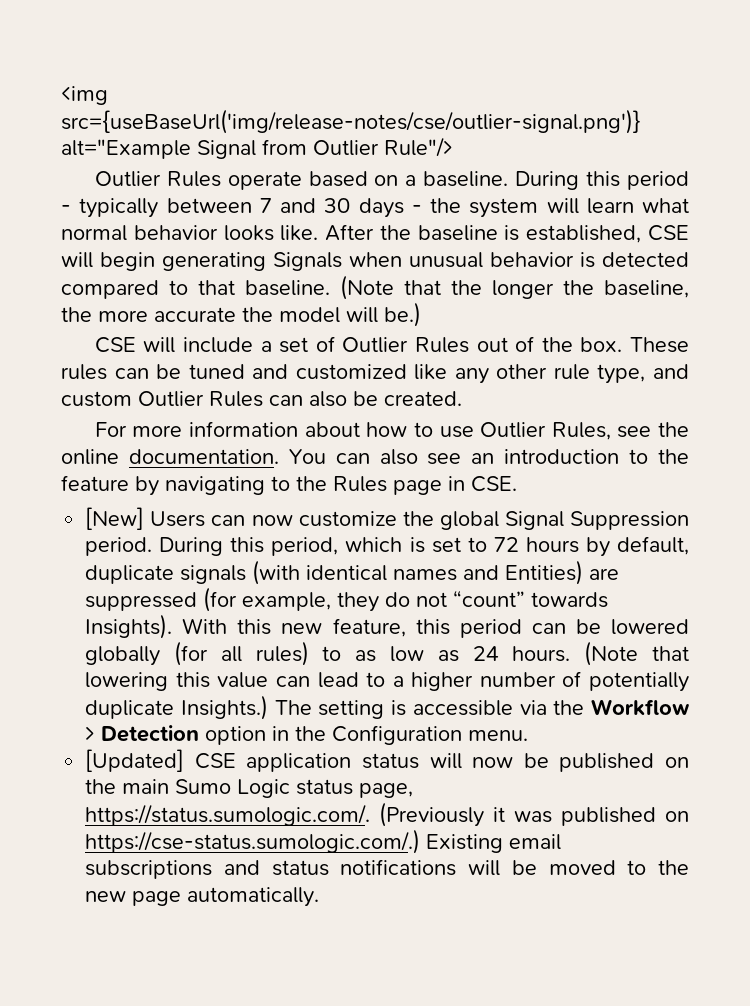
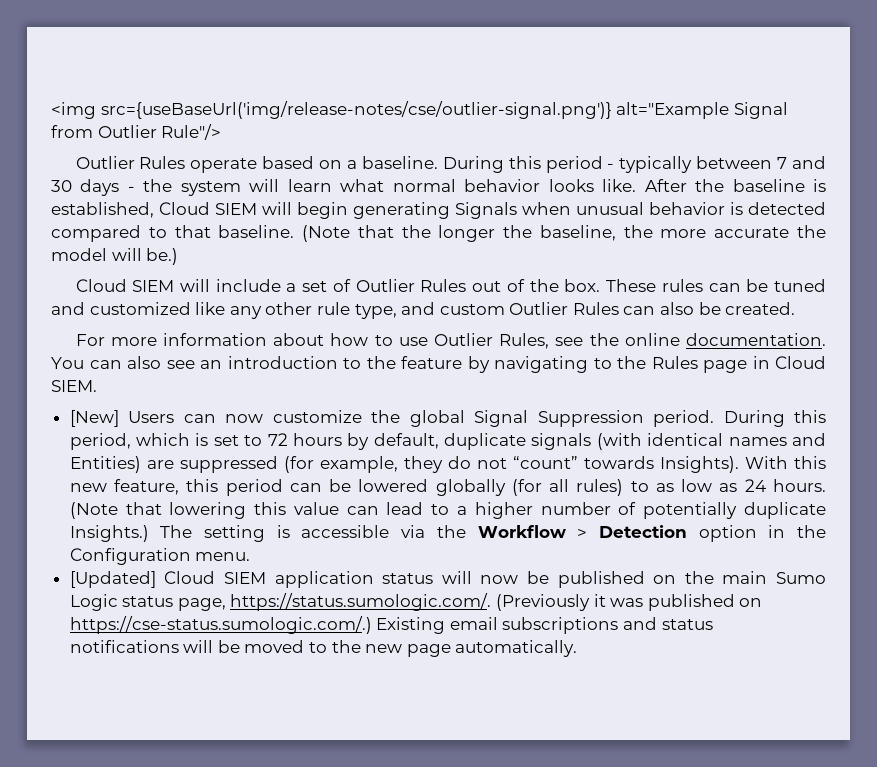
- After the baseline is established, CSE will begin generating Signals when unusual behavior is detected compared to that baseline.
+ After the baseline is established, Cloud SIEM will begin generating Signals when unusual behavior is detected compared to that baseline.
- CSE will include a set of Outlier Rules out of the box.
+ Cloud SIEM will include a set of Outlier Rules out of the box.
- You can also see an introduction to the feature by navigating to the Rules page in CSE.
+ You can also see an introduction to the feature by navigating to the Rules page in Cloud SIEM.
- [Updated] CSE application status will now be published on the main Sumo Logic status page, https://status.sumologic.com/. (Previously it was published on https://cse-status.sumologic.com/.) Existing email subscriptions and status notifications will be moved to the new page automatically.
+ [Updated] Cloud SIEM application status will now be published on the main Sumo Logic status page, https://status.sumologic.com/. (Previously it was published on https://cse-status.sumologic.com/.) Existing email subscriptions and status notifications will be moved to the new page automatically.

